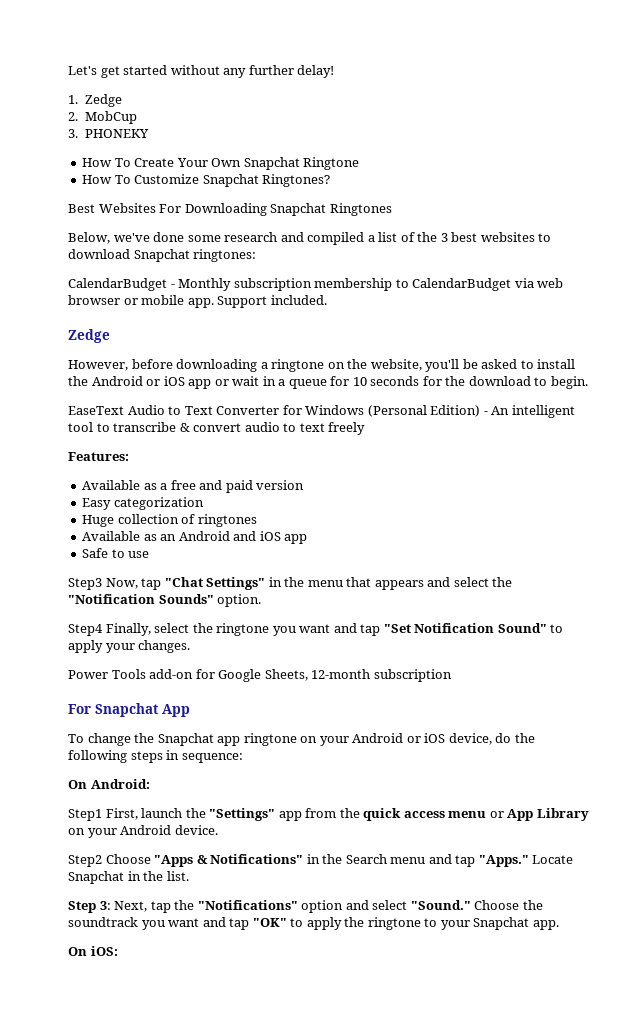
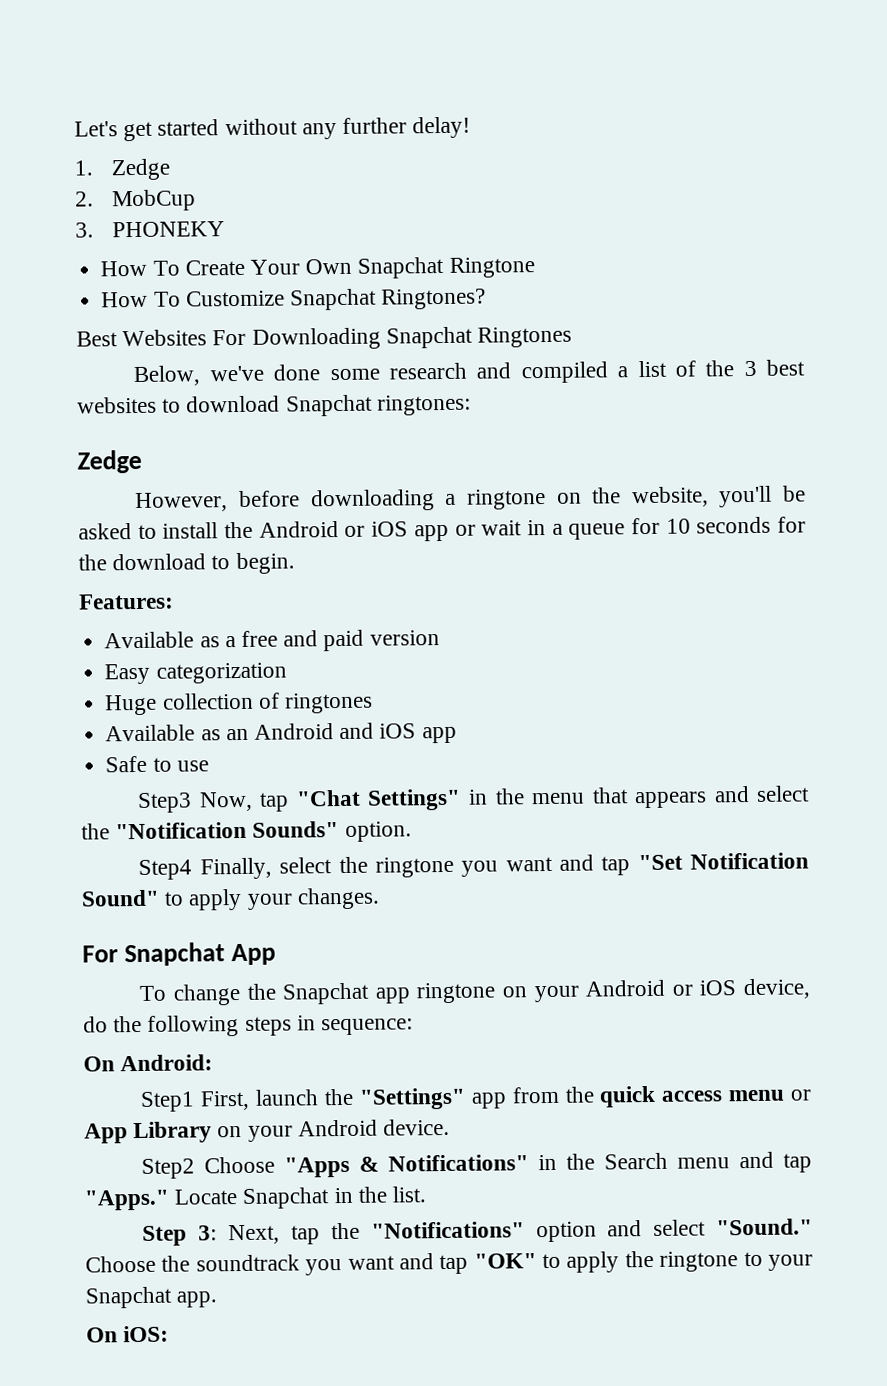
- CalendarBudget - Monthly subscription membership to CalendarBudget via web browser or mobile app. Support included.
- EaseText Audio to Text Converter for Windows (Personal Edition) - An intelligent tool to transcribe & convert audio to text freely
- Power Tools add-on for Google Sheets, 12-month subscription

